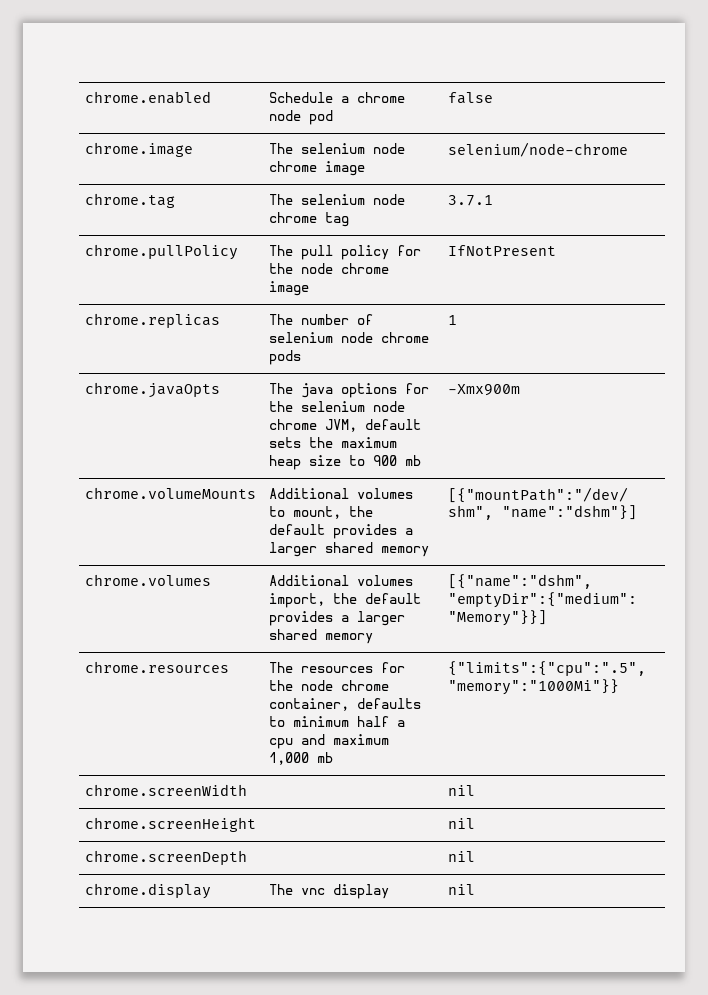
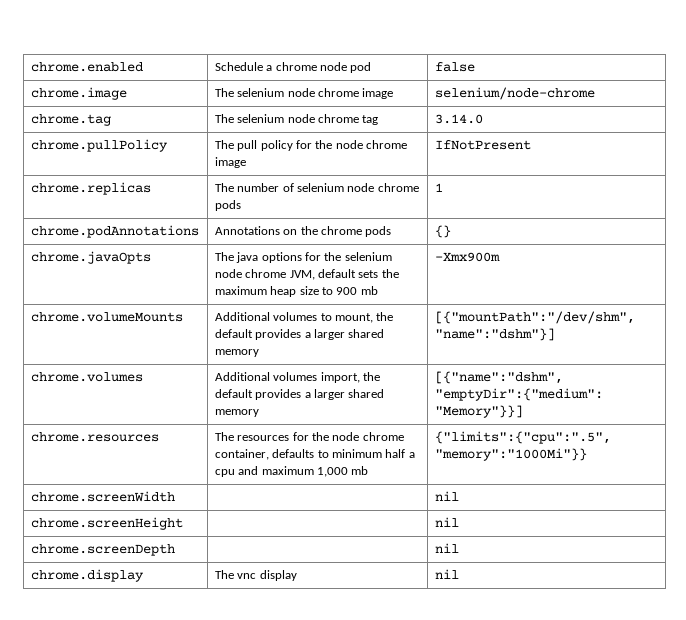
- chrome.tag | The selenium node chrome tag | 3.7.1
+ chrome.tag | The selenium node chrome tag | 3.14.0
+ chrome.podAnnotations | Annotations on the chrome pods | {}

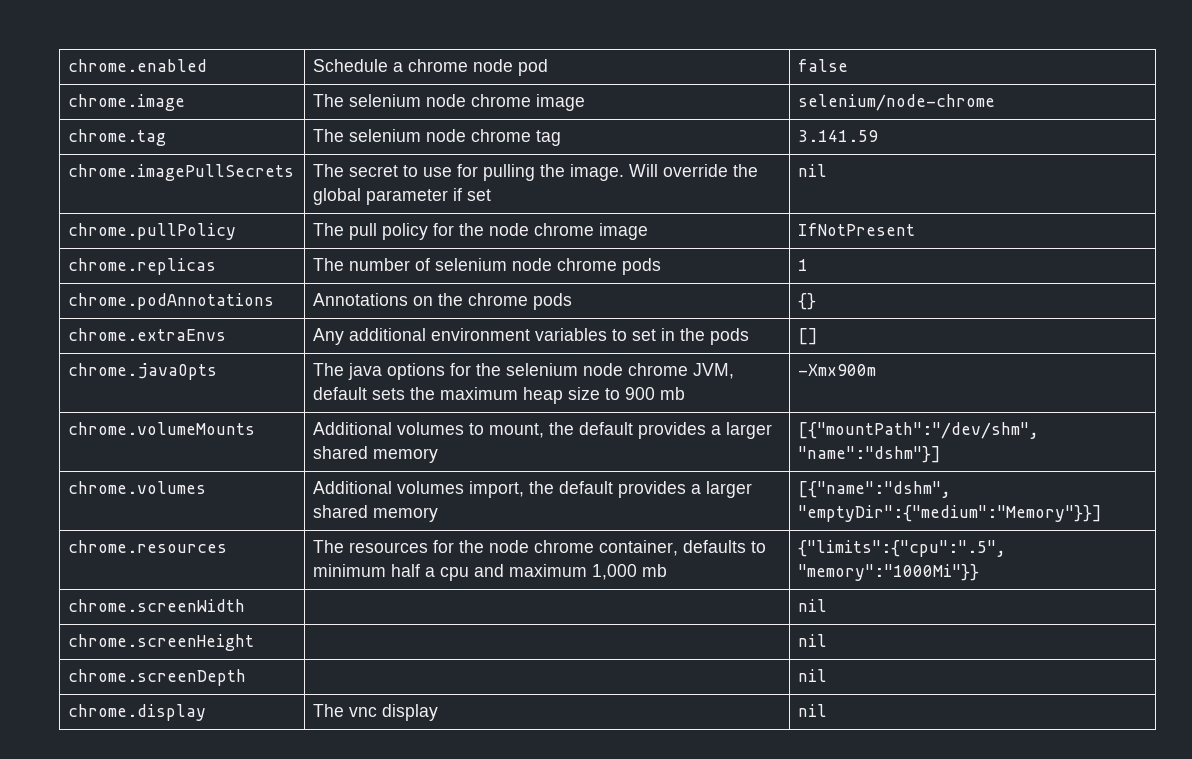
- chrome.tag | The selenium node chrome tag | 3.14.0
+ chrome.tag | The selenium node chrome tag | 3.141.59
+ chrome.imagePullSecrets | The secret to use for pulling the image. Will override the global parameter if set | nil
+ chrome.extraEnvs | Any additional environment variables to set in the pods | []

